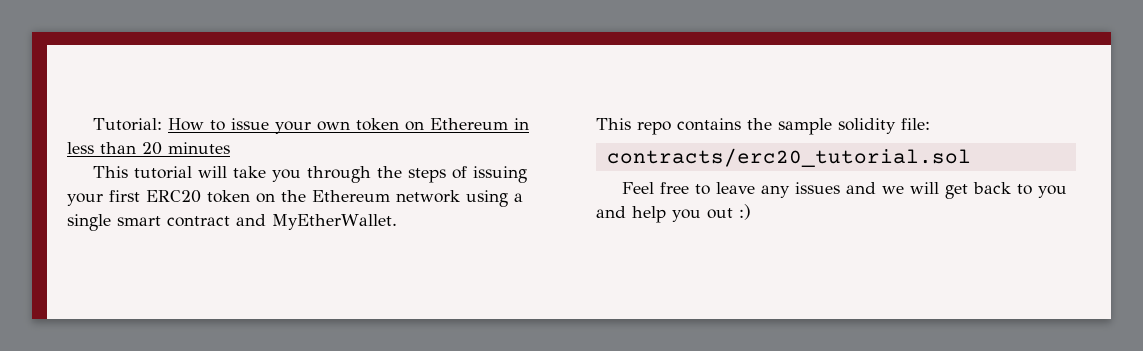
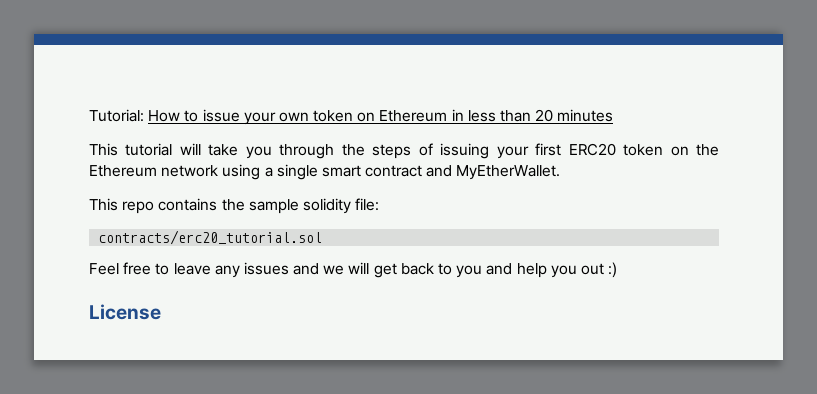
+ License

